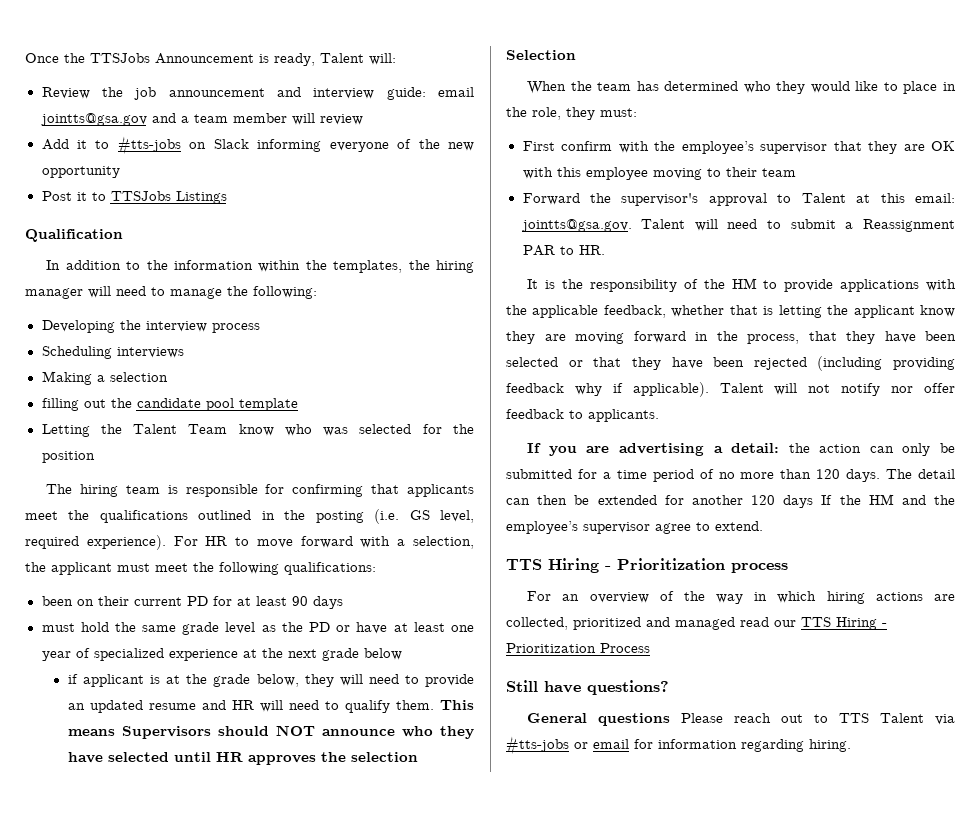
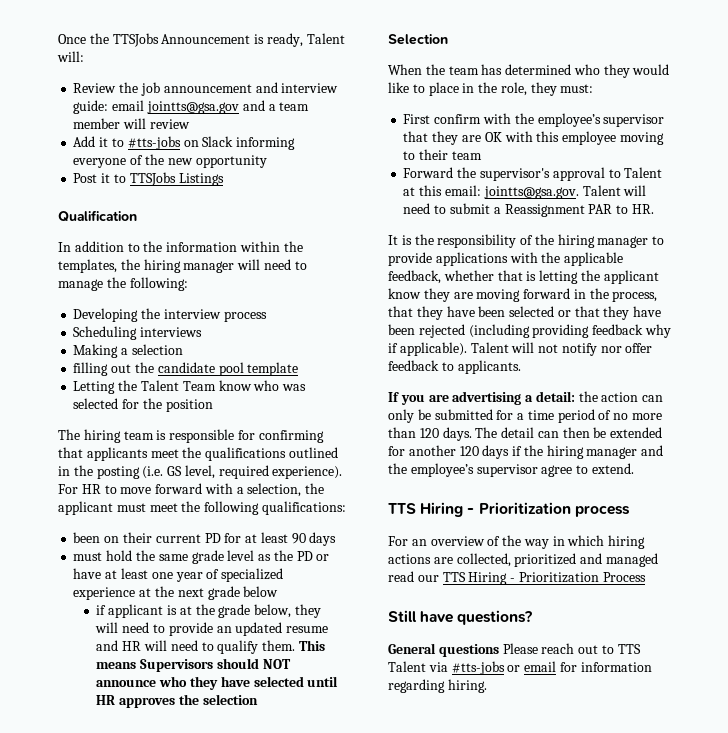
- It is the responsibility of the HM to provide applications with the applicable feedback, whether that is letting the applicant know they are moving forward in the process, that they have been selected or that they have been rejected (including providing feedback why if applicable).
+ It is the responsibility of the hiring manager to provide applications with the applicable feedback, whether that is letting the applicant know they are moving forward in the process, that they have been selected or that they have been rejected (including providing feedback why if applicable).
- The detail can then be extended for another 120 days If the HM and the employee’s supervisor agree to extend.
+ The detail can then be extended for another 120 days if the hiring manager and the employee’s supervisor agree to extend.

